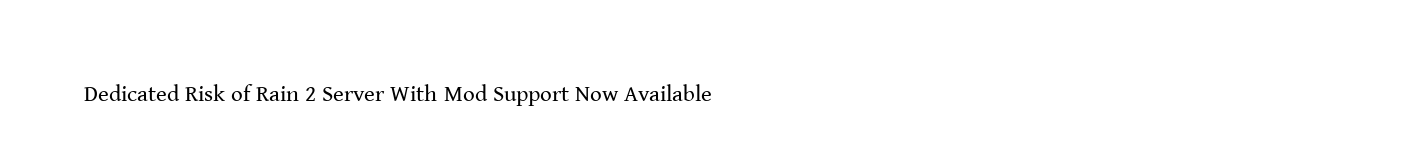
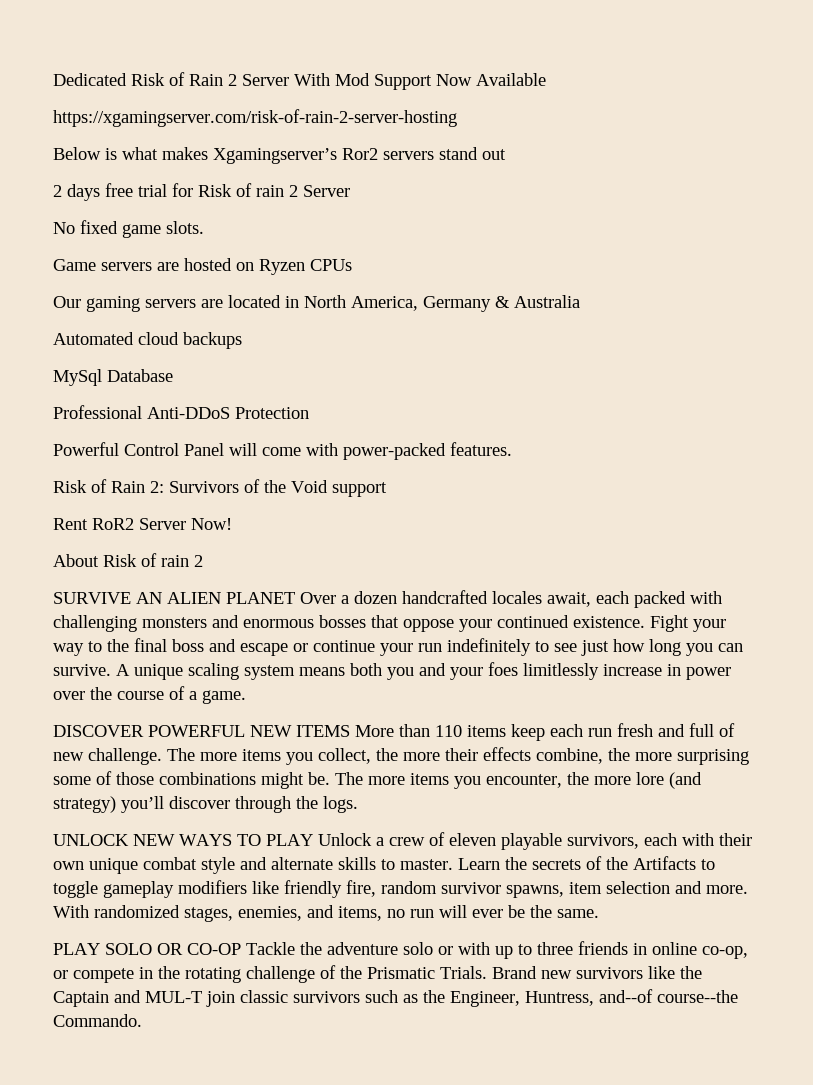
+ https://xgamingserver.com/risk-of-rain-2-server-hosting
+ Below is what makes Xgamingserver’s Ror2 servers stand out
+ 2 days free trial for Risk of rain 2 Server
+ No fixed game slots.
+ Game servers are hosted on Ryzen CPUs
+ Our gaming servers are located in North America, Germany & Australia
+ Automated cloud backups
+ MySql Database
+ Professional Anti-DDoS Protection
+ Powerful Control Panel will come with power-packed features.
+ Risk of Rain 2: Survivors of the Void support
+ Rent RoR2 Server Now!
+ About Risk of rain 2
+ SURVIVE AN ALIEN PLANET Over a dozen handcrafted locales await, each packed with challenging monsters and enormous bosses that oppose your continued existence. Fight your way to the final boss and escape or continue your run indefinitely to see just how long you can survive. A unique scaling system means both you and your foes limitlessly increase in power over the course of a game.
+ DISCOVER POWERFUL NEW ITEMS More than 110 items keep each run fresh and full of new challenge. The more items you collect, the more their effects combine, the more surprising some of those combinations might be. The more items you encounter, the more lore (and strategy) you’ll discover through the logs.
+ UNLOCK NEW WAYS TO PLAY Unlock a crew of eleven playable survivors, each with their own unique combat style and alternate skills to master. Learn the secrets of the Artifacts to toggle gameplay modifiers like friendly fire, random survivor spawns, item selection and more. With randomized stages, enemies, and items, no run will ever be the same.
+ PLAY SOLO OR CO-OP Tackle the adventure solo or with up to three friends in online co-op, or compete in the rotating challenge of the Prismatic Trials. Brand new survivors like the Captain and MUL-T join classic survivors such as the Engineer, Huntress, and--of course--the Commando.

